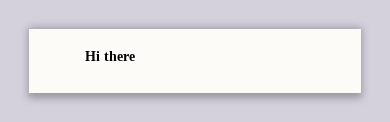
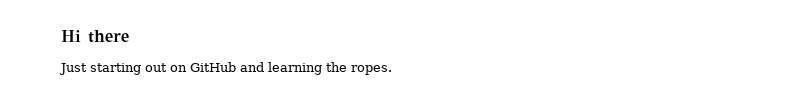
+ Just starting out on GitHub and learning the ropes.

